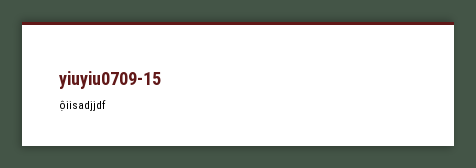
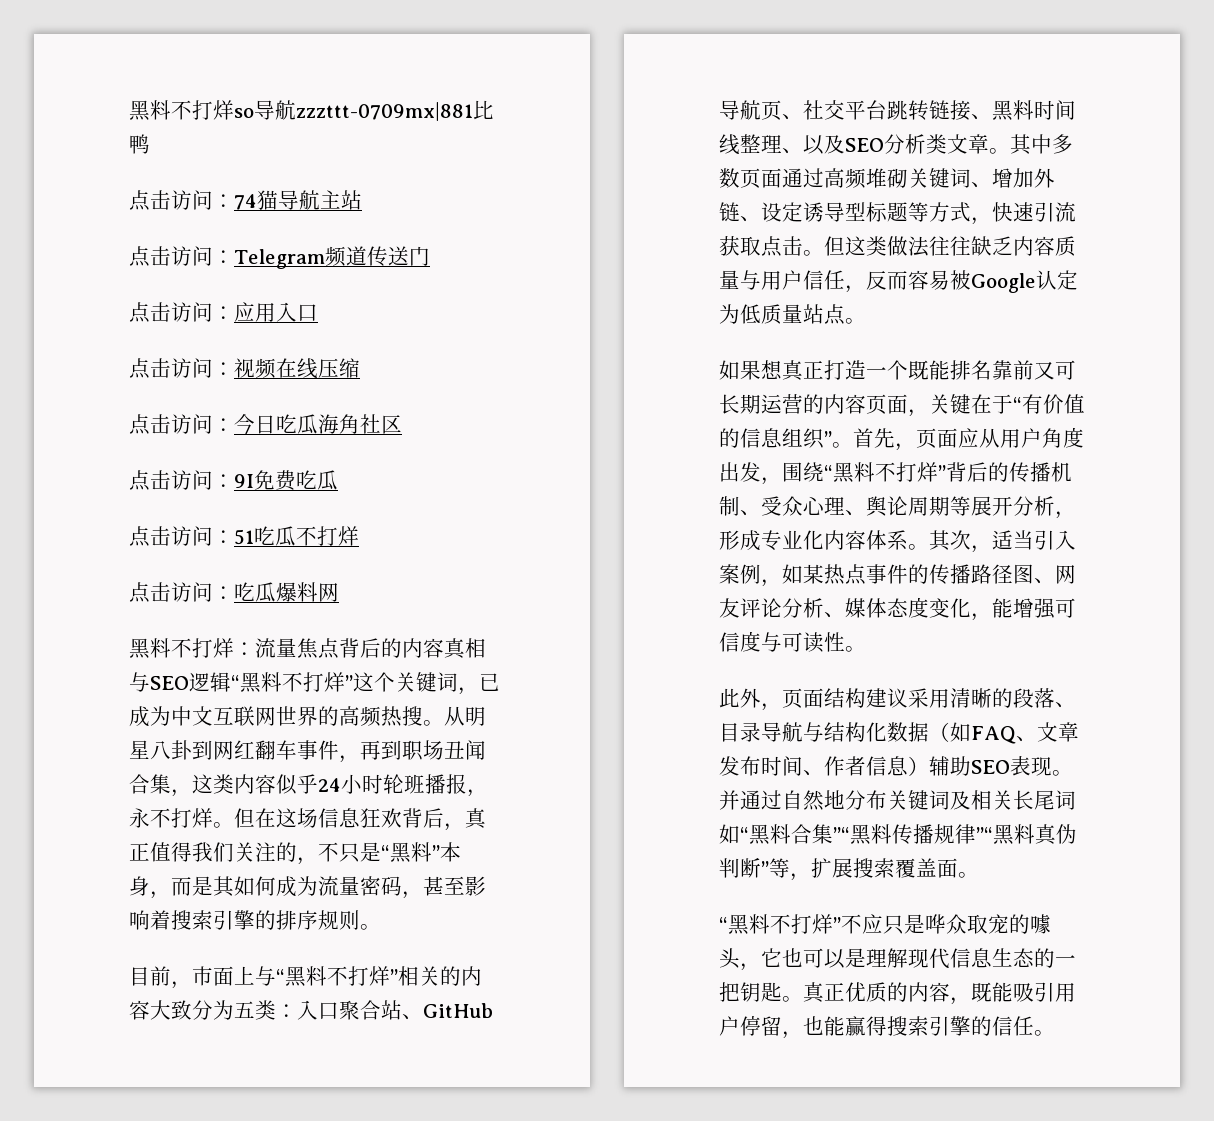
- yiuyiu0709-15
- ộiisadjjdf
+ 黑料不打烊so导航zzzttt-0709mx|881比鸭
+ 点击访问：74猫导航主站
+ 点击访问：Telegram频道传送门
+ 点击访问：应用入口
+ 点击访问：视频在线压缩
+ 点击访问：今日吃瓜海角社区
+ 点击访问：9I免费吃瓜
+ 点击访问：51吃瓜不打烊
+ 点击访问：吃瓜爆料网
+ 黑料不打烊：流量焦点背后的内容真相与SEO逻辑“黑料不打烊”这个关键词，已成为中文互联网世界的高频热搜。从明星八卦到网红翻车事件，再到职场丑闻合集，这类内容似乎24小时轮班播报，永不打烊。但在这场信息狂欢背后，真正值得我们关注的，不只是“黑料”本身，而是其如何成为流量密码，甚至影响着搜索引擎的排序规则。
+ 目前，市面上与“黑料不打烊”相关的内容大致分为五类：入口聚合站、GitHub导航页、社交平台跳转链接、黑料时间线整理、以及SEO分析类文章。其中多数页面通过高频堆砌关键词、增加外链、设定诱导型标题等方式，快速引流获取点击。但这类做法往往缺乏内容质量与用户信任，反而容易被Google认定为低质量站点。
+ 如果想真正打造一个既能排名靠前又可长期运营的内容页面，关键在于“有价值的信息组织”。首先，页面应从用户角度出发，围绕“黑料不打烊”背后的传播机制、受众心理、舆论周期等展开分析，形成专业化内容体系。其次，适当引入案例，如某热点事件的传播路径图、网友评论分析、媒体态度变化，能增强可信度与可读性。
+ 此外，页面结构建议采用清晰的段落、目录导航与结构化数据（如FAQ、文章发布时间、作者信息）辅助SEO表现。并通过自然地分布关键词及相关长尾词如“黑料合集”“黑料传播规律”“黑料真伪判断”等，扩展搜索覆盖面。
+ “黑料不打烊”不应只是哗众取宠的噱头，它也可以是理解现代信息生态的一把钥匙。真正优质的内容，既能吸引用户停留，也能赢得搜索引擎的信任。

